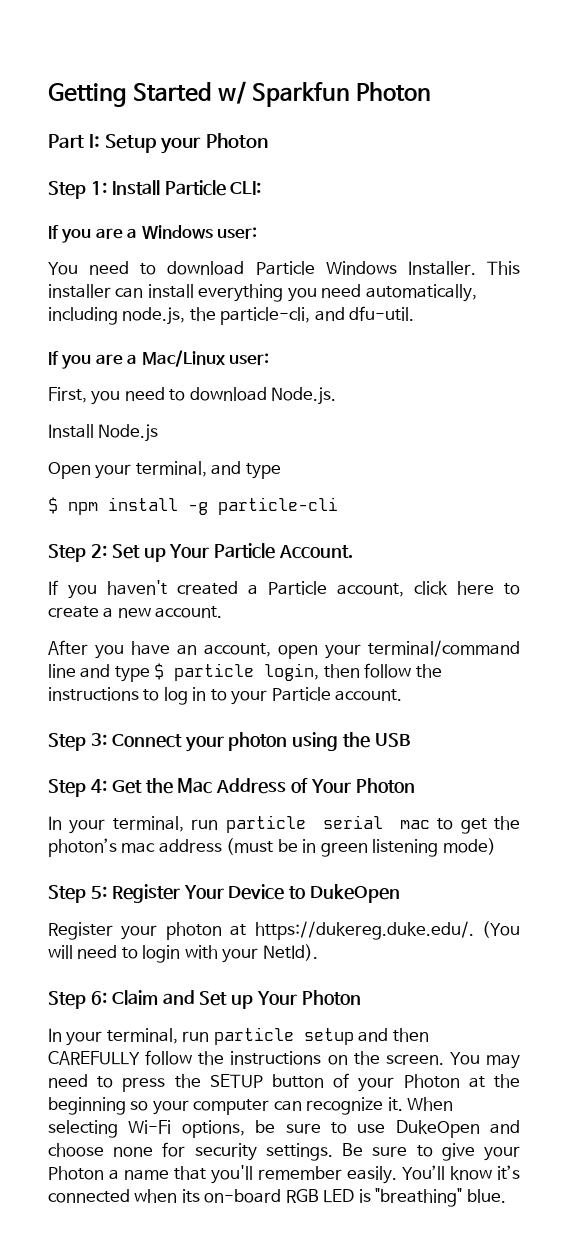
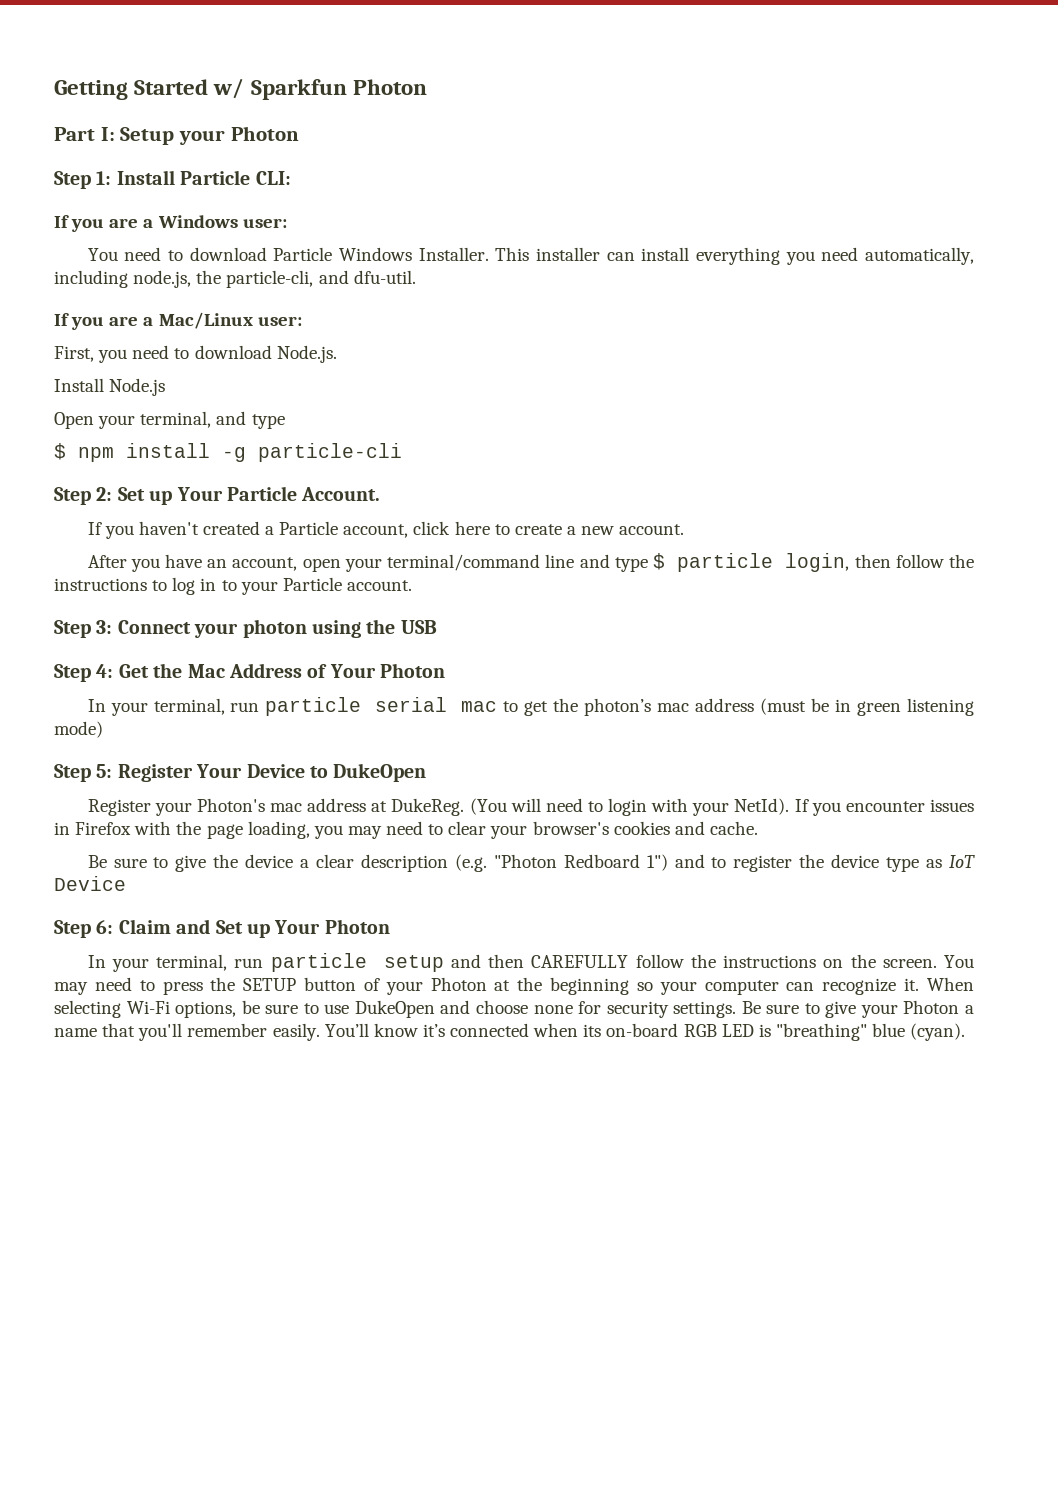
- Register your photon at https://dukereg.duke.edu/. (You will need to login with your NetId).
+ Register your Photon's mac address at DukeReg. (You will need to login with your NetId). If you encounter issues in Firefox with the page loading, you may need to clear your browser's cookies and cache.
+ Be sure to give the device a clear description (e.g. "Photon Redboard 1") and to register the device type as IoT Device
- You’ll know it’s connected when its on-board RGB LED is "breathing" blue.
+ You’ll know it’s connected when its on-board RGB LED is "breathing" blue (cyan).

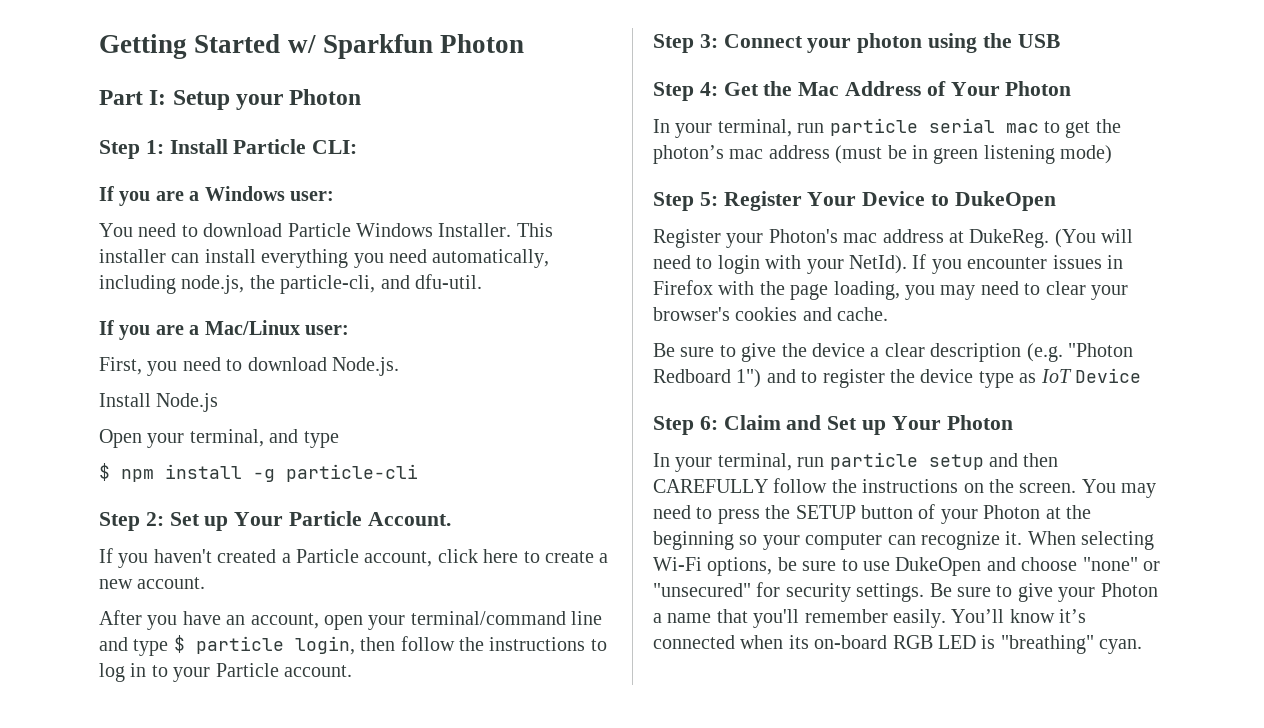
- When selecting Wi-Fi options, be sure to use DukeOpen and choose none for security settings.
+ When selecting Wi-Fi options, be sure to use DukeOpen and choose "none" or "unsecured" for security settings.
- You’ll know it’s connected when its on-board RGB LED is "breathing" blue (cyan).
+ You’ll know it’s connected when its on-board RGB LED is "breathing" cyan.

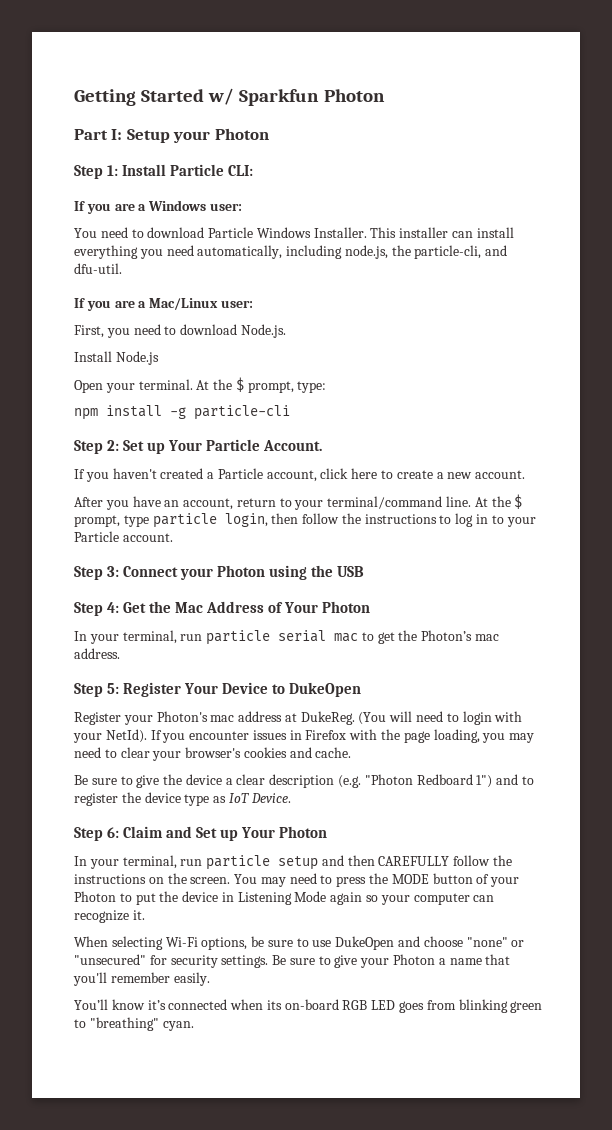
- Open your terminal, and type
- $ npm install -g particle-cli
+ Open your terminal. At the $ prompt, type:
+ npm install -g particle-cli
- After you have an account, open your terminal/command line and type $ particle login, then follow the instructions to log in to your Particle account.
+ After you have an account, return to your terminal/command line. At the $ prompt, type particle login, then follow the instructions to log in to your Particle account.
- Step 3: Connect your photon using the USB
+ Step 3: Connect your Photon using the USB
- In your terminal, run particle serial mac to get the photon’s mac address (must be in green listening mode)
+ In your terminal, run particle serial mac to get the Photon’s mac address.
- Be sure to give the device a clear description (e.g. "Photon Redboard 1") and to register the device type as IoT Device
+ Be sure to give the device a clear description (e.g. "Photon Redboard 1") and to register the device type as IoT Device.
- You may need to press the SETUP button of your Photon at the beginning so your computer can recognize it. When selecting Wi-Fi options, be sure to use DukeOpen and choose "none" or "unsecured" for security settings.
+ You may need to press the MODE button of your Photon to put the device in Listening Mode again so your computer can recognize it.
+ When selecting Wi-Fi options, be sure to use DukeOpen and choose "none" or "unsecured" for security settings.
- Be sure to give your Photon a name that you'll remember easily. You’ll know it’s connected when its on-board RGB LED is "breathing" cyan.
+ Be sure to give your Photon a name that you'll remember easily.
+ You’ll know it’s connected when its on-board RGB LED goes from blinking green to "breathing" cyan.

